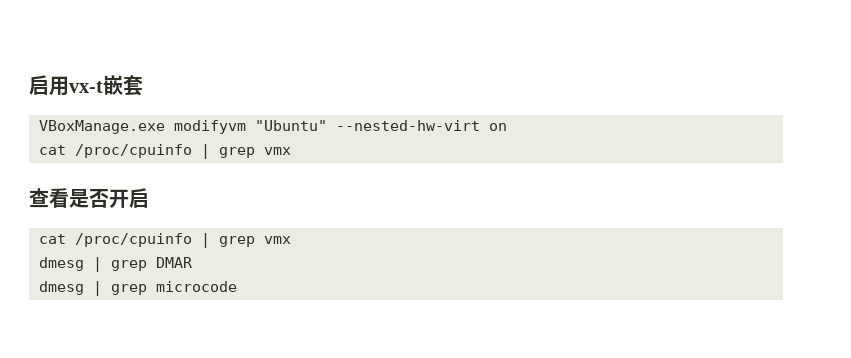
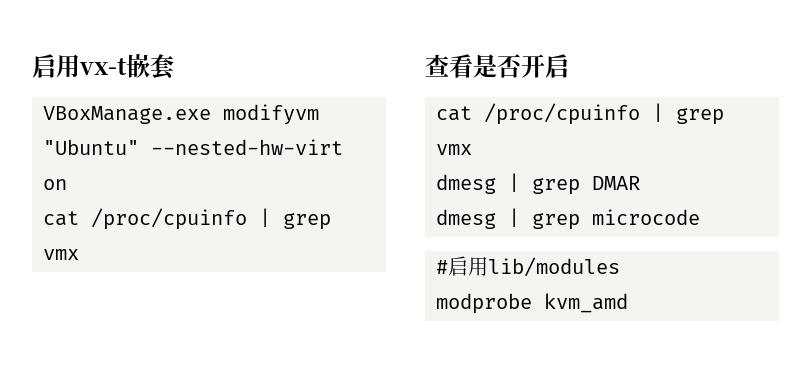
+ #启用lib/modules
+ modprobe kvm_amd

